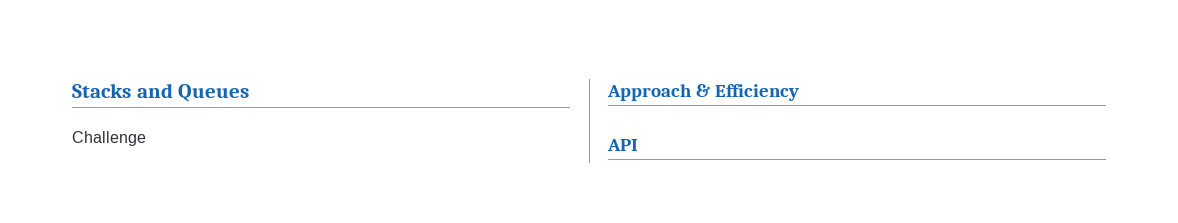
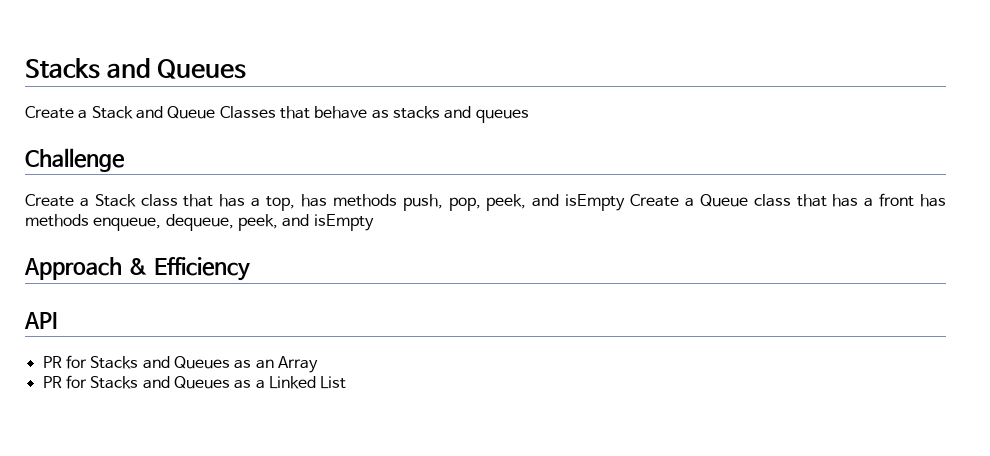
+ Create a Stack and Queue Classes that behave as stacks and queues
  Challenge
+ Create a Stack class that has a top, has methods push, pop, peek, and isEmpty Create a Queue class that has a front has methods enqueue, dequeue, peek, and isEmpty
  Approach & Efficiency
  API
+ PR for Stacks and Queues as an Array
+ PR for Stacks and Queues as a Linked List

